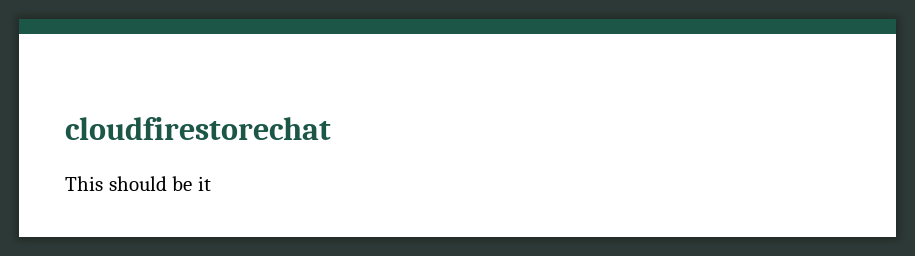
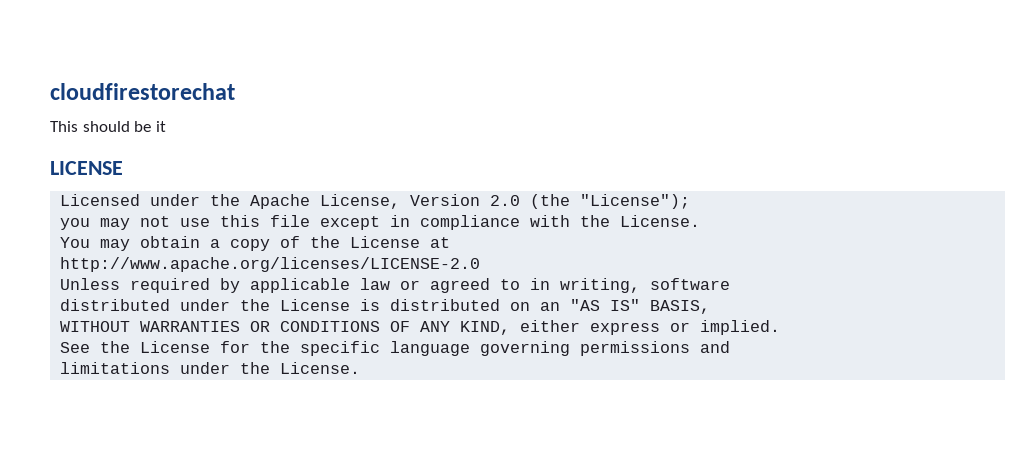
+ LICENSE
+ Licensed under the Apache License, Version 2.0 (the "License");
+ you may not use this file except in compliance with the License.
+ You may obtain a copy of the License at
+ http://www.apache.org/licenses/LICENSE-2.0
+ Unless required by applicable law or agreed to in writing, software
+ distributed under the License is distributed on an "AS IS" BASIS,
+ WITHOUT WARRANTIES OR CONDITIONS OF ANY KIND, either express or implied.
+ See the License for the specific language governing permissions and
+ limitations under the License.

